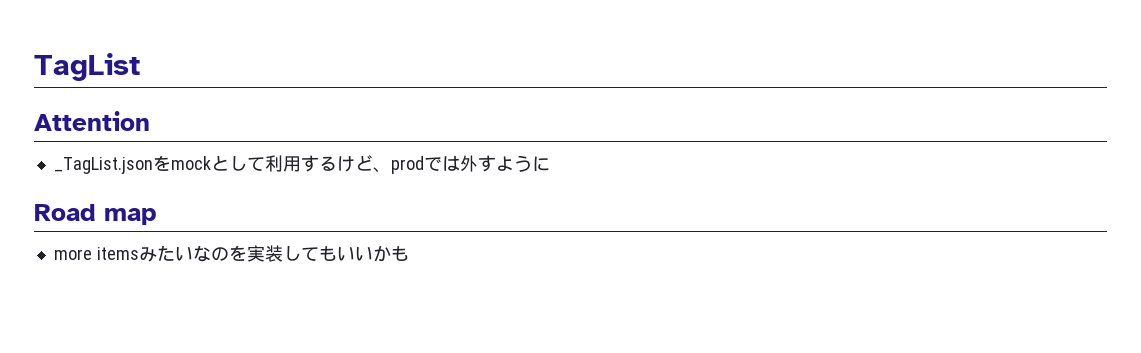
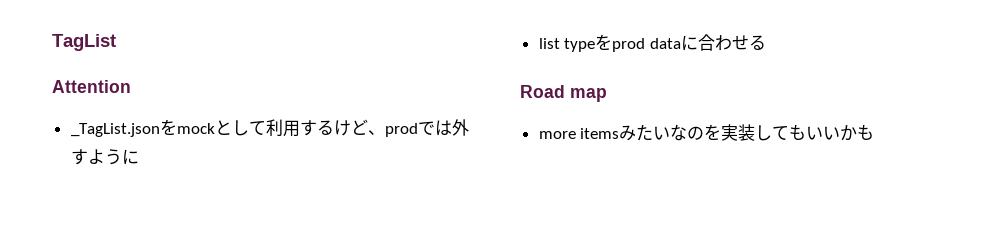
+ list typeをprod dataに合わせる

